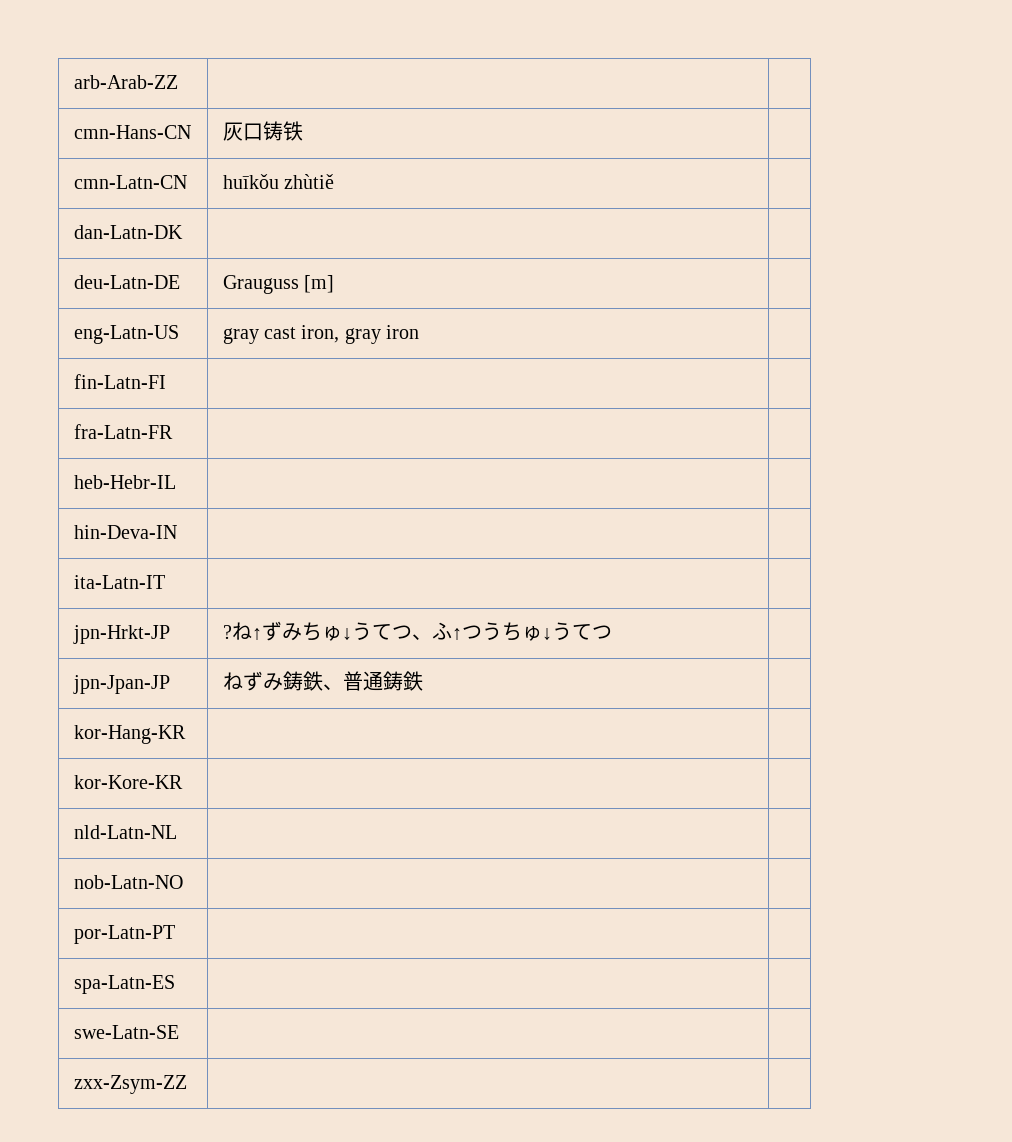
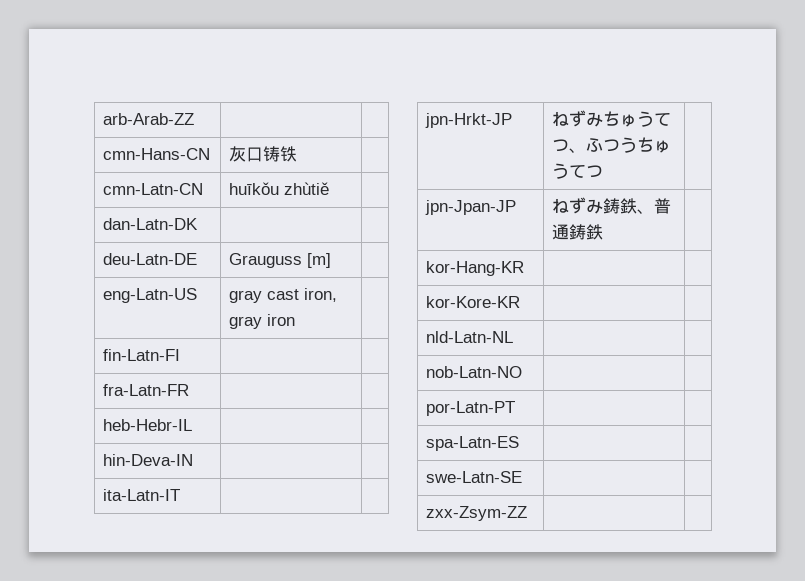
- jpn-Hrkt-JP | ?ね↑ずみちゅ↓うてつ、ふ↑つうちゅ↓うてつ |
+ jpn-Hrkt-JP | ねずみちゅうてつ、ふつうちゅうてつ |

